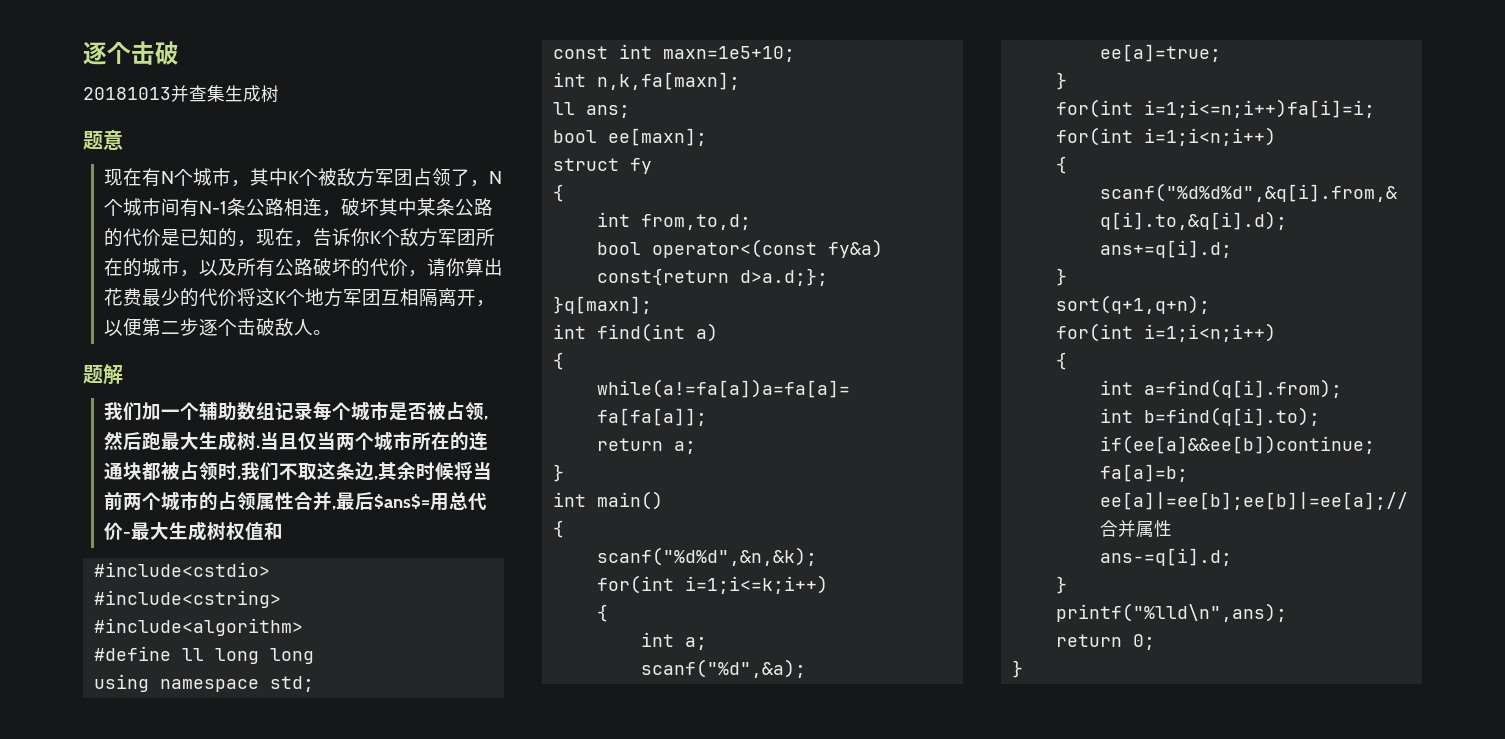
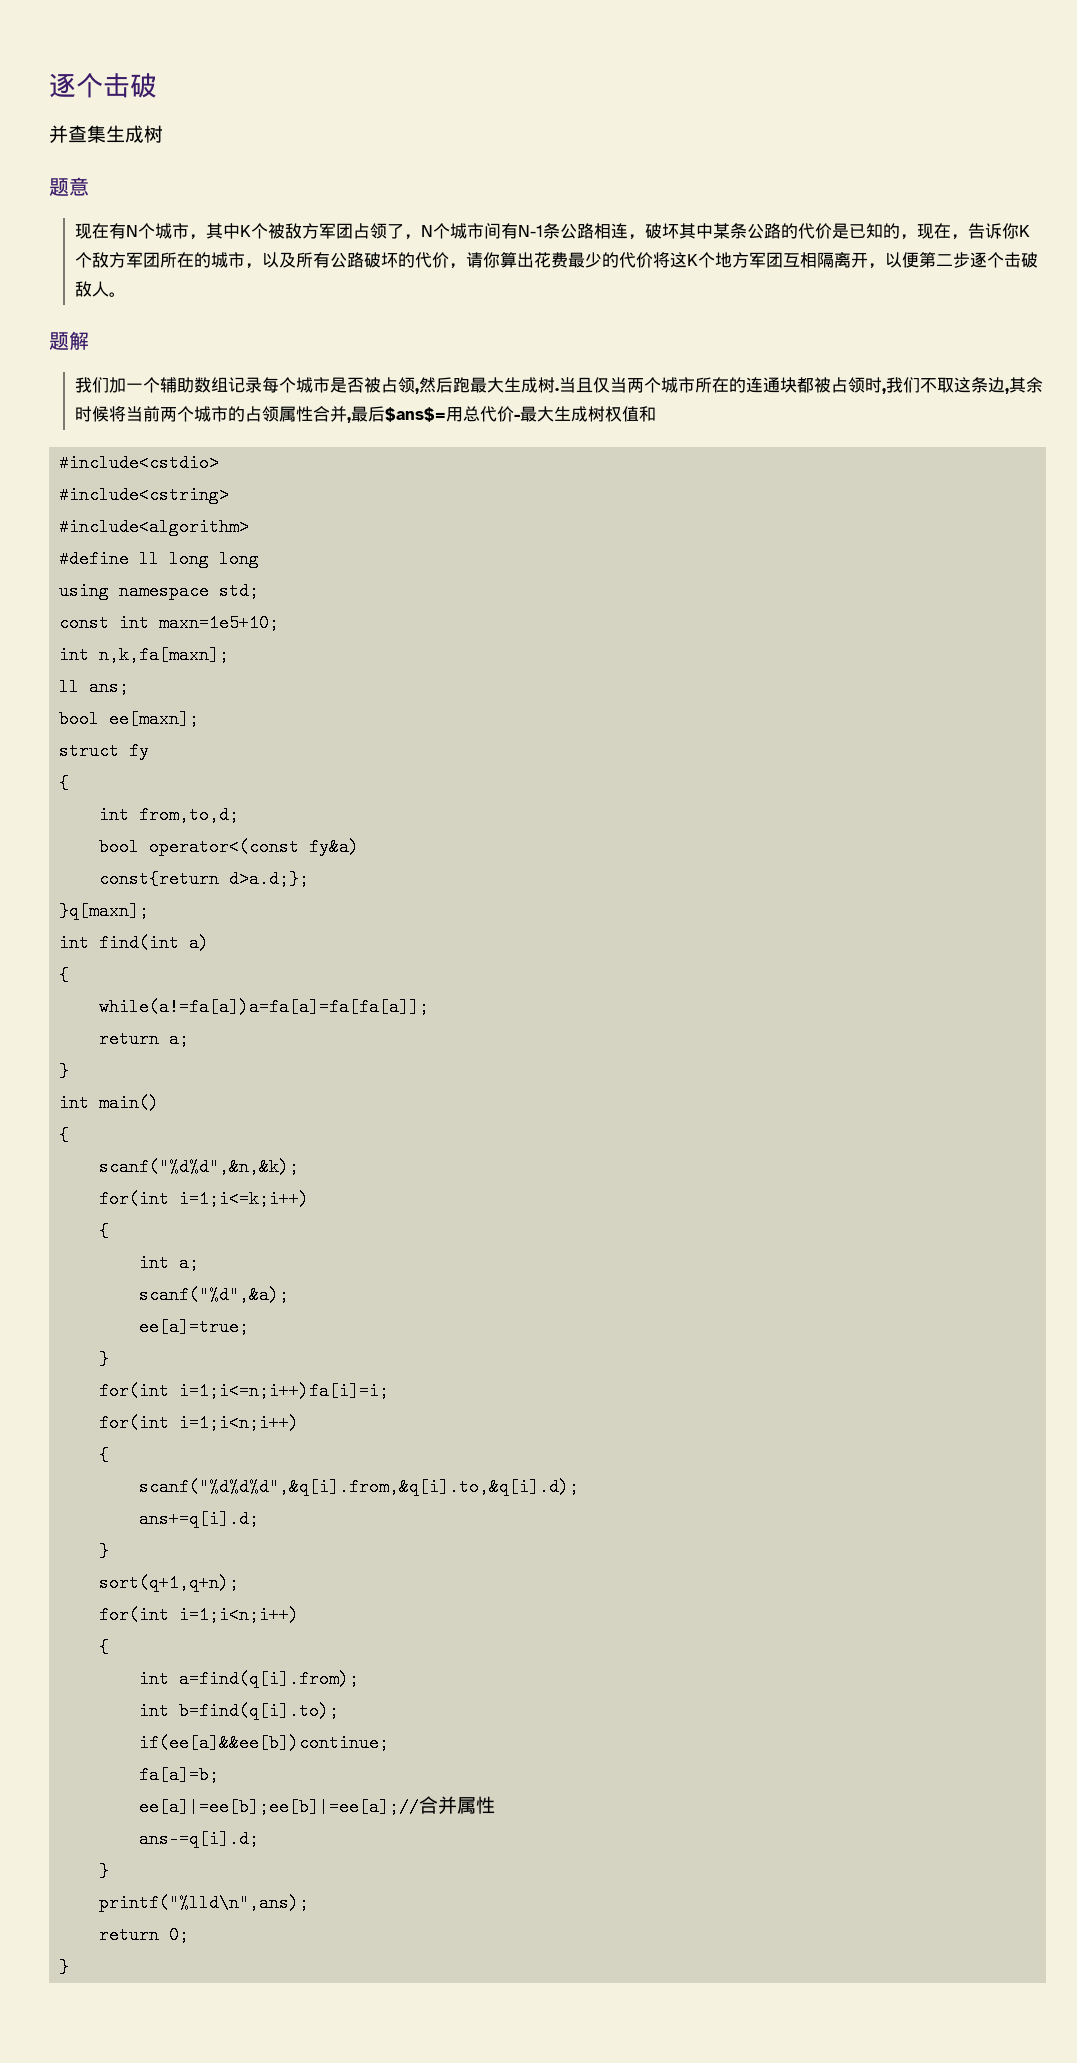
- 20181013并查集生成树
+ 并查集生成树

